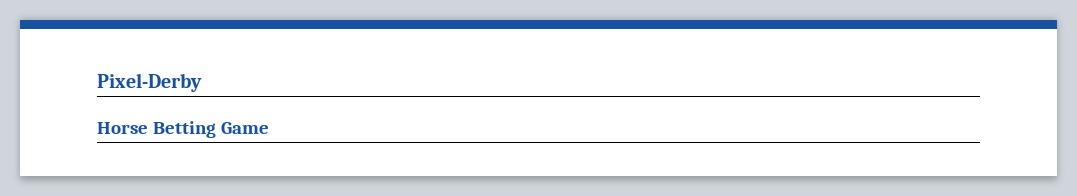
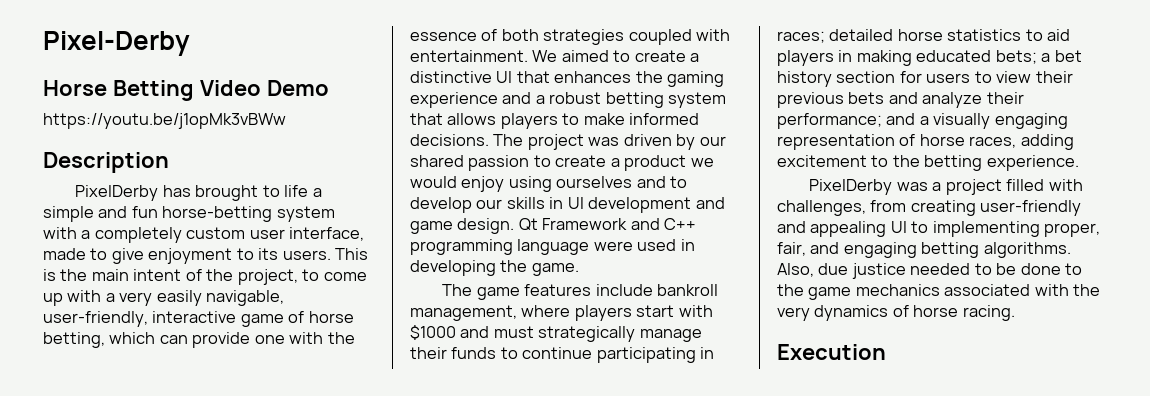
- Horse Betting Game
+ Horse Betting Video Demo
+ https://youtu.be/j1opMk3vBWw
+ Description
+ PixelDerby has brought to life a simple and fun horse-betting system with a completely custom user interface, made to give enjoyment to its users. This is the main intent of the project, to come up with a very easily navigable, user-friendly, interactive game of horse betting, which can provide one with the essence of both strategies coupled with entertainment. We aimed to create a distinctive UI that enhances the gaming experience and a robust betting system that allows players to make informed decisions. The project was driven by our shared passion to create a product we would enjoy using ourselves and to develop our skills in UI development and game design. Qt Framework and C++ programming language were used in developing the game.
+ The game features include bankroll management, where players start with $1000 and must strategically manage their funds to continue participating in races; detailed horse statistics to aid players in making educated bets; a bet history section for users to view their previous bets and analyze their performance; and a visually engaging representation of horse races, adding excitement to the betting experience.
+ PixelDerby was a project filled with challenges, from creating user-friendly and appealing UI to implementing proper, fair, and engaging betting algorithms. Also, due justice needed to be done to the game mechanics associated with the very dynamics of horse racing.
+ Execution

